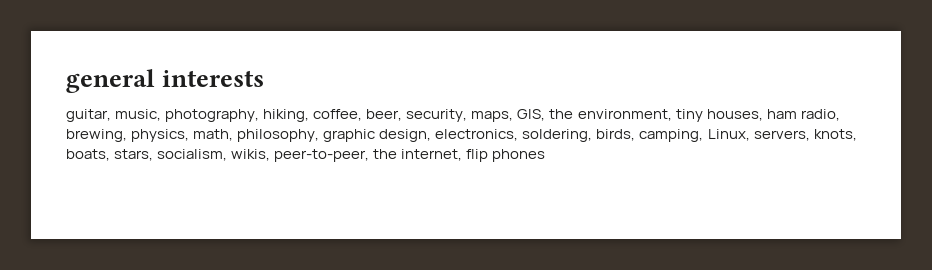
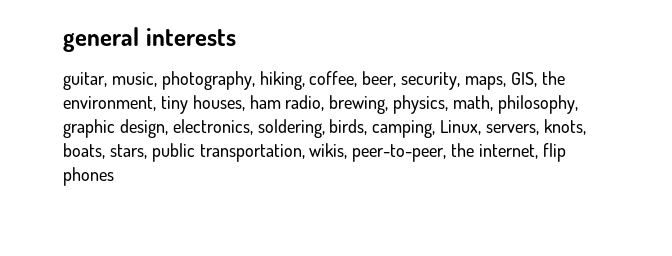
- guitar, music, photography, hiking, coffee, beer, security, maps, GIS, the environment, tiny houses, ham radio, brewing, physics, math, philosophy, graphic design, electronics, soldering, birds, camping, Linux, servers, knots, boats, stars, socialism, wikis, peer-to-peer, the internet, flip phones
+ guitar, music, photography, hiking, coffee, beer, security, maps, GIS, the environment, tiny houses, ham radio, brewing, physics, math, philosophy, graphic design, electronics, soldering, birds, camping, Linux, servers, knots, boats, stars, public transportation, wikis, peer-to-peer, the internet, flip phones

